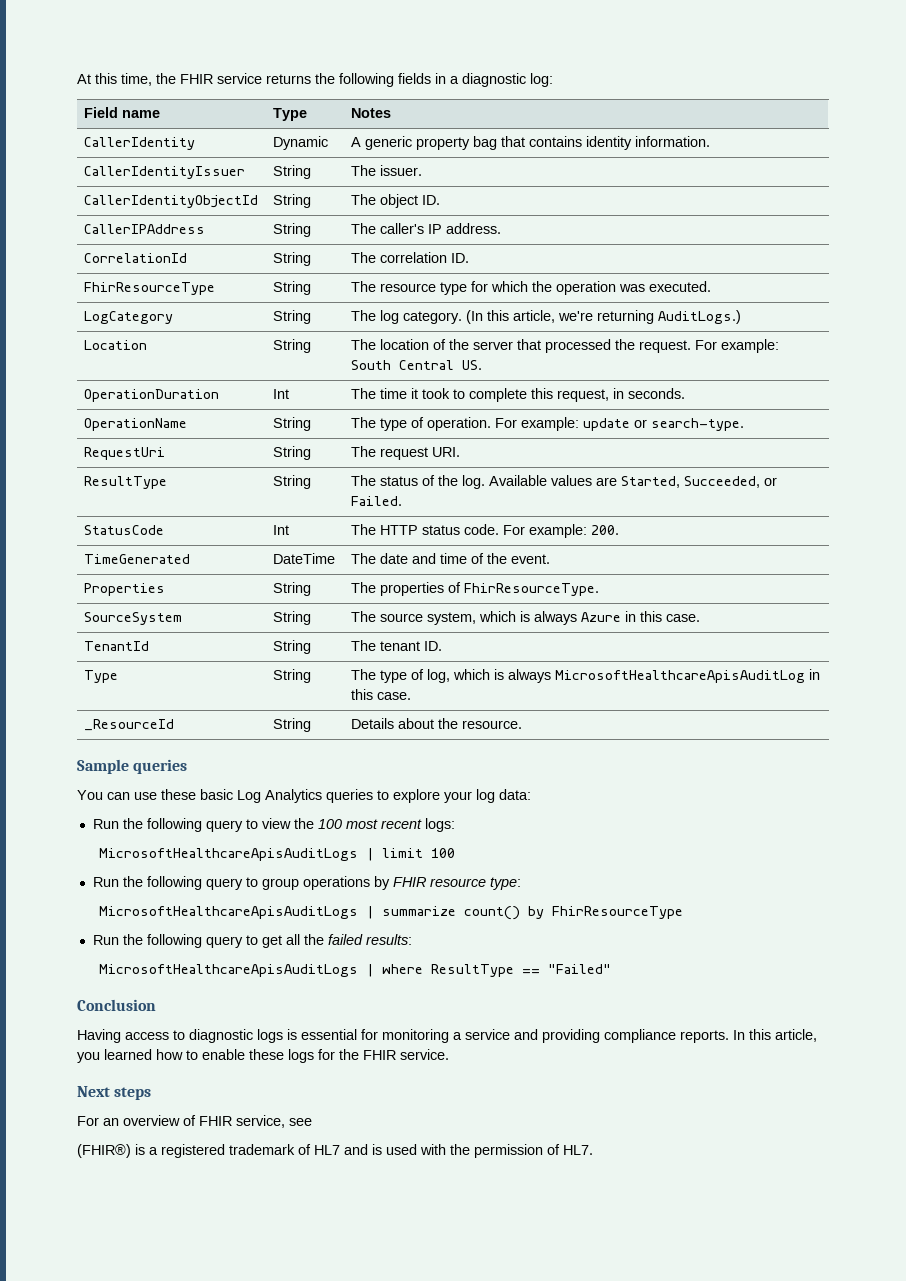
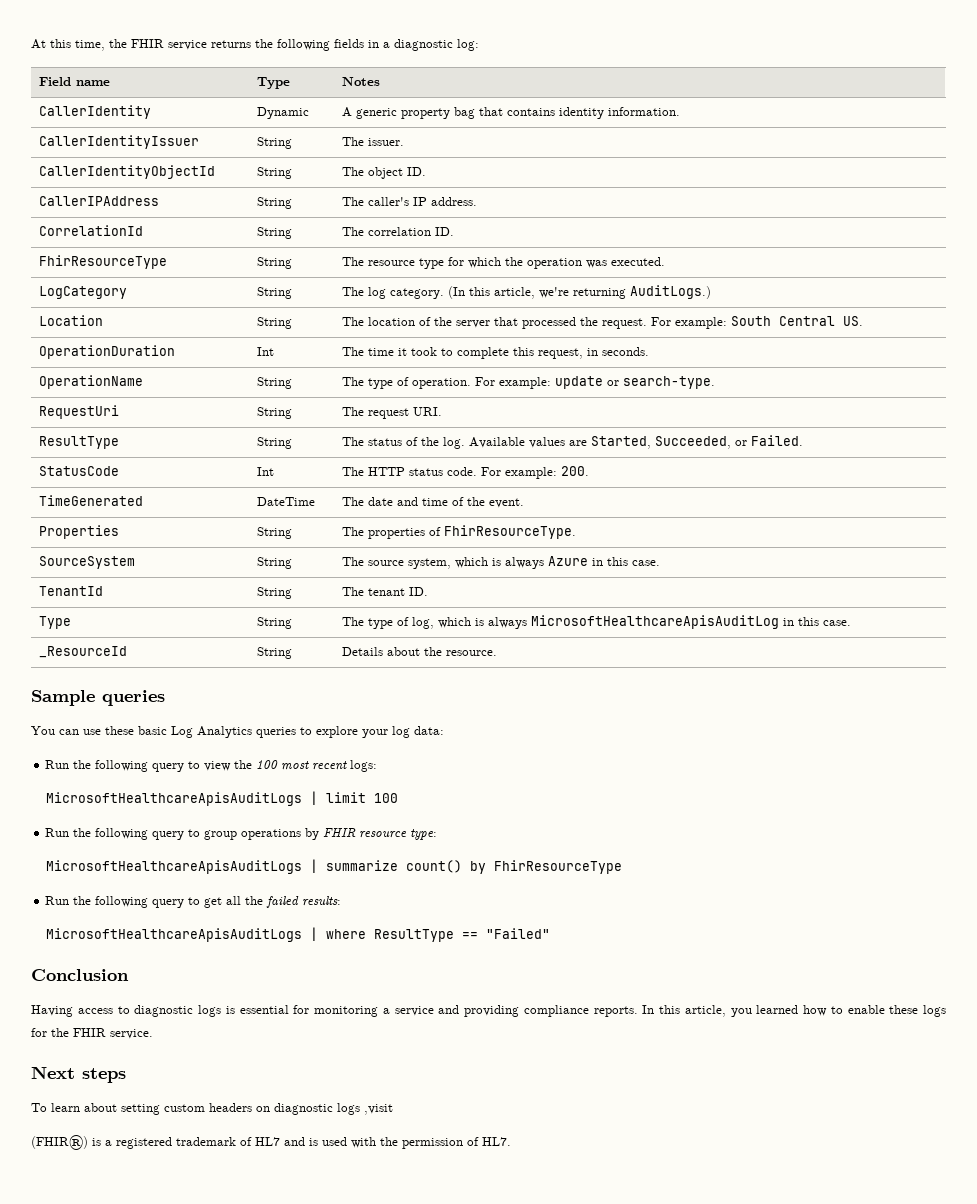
- For an overview of FHIR service, see
+ To learn about setting custom headers on diagnostic logs ,visit

